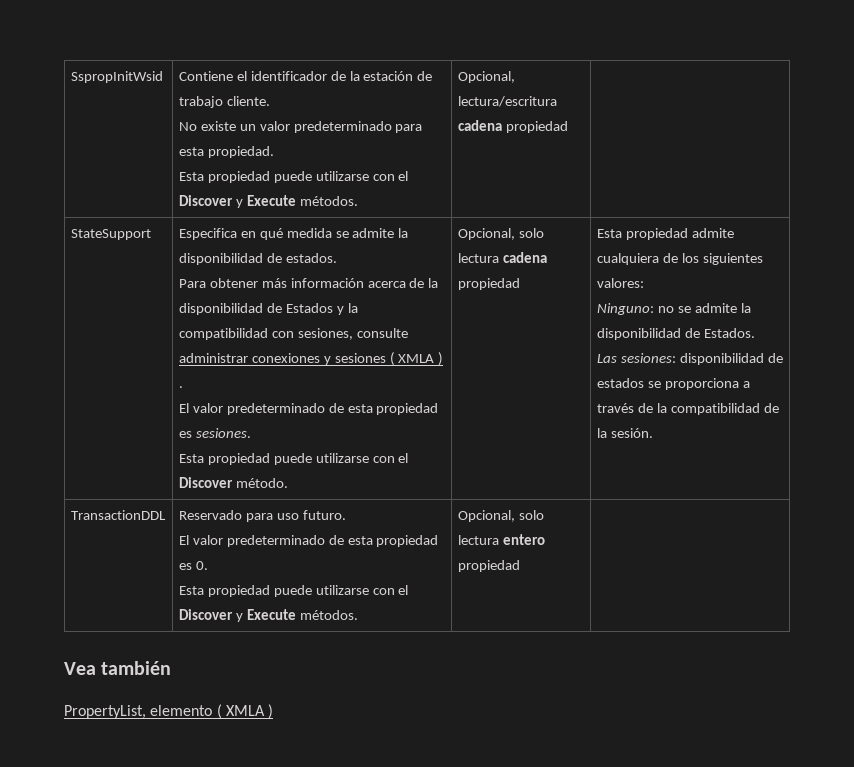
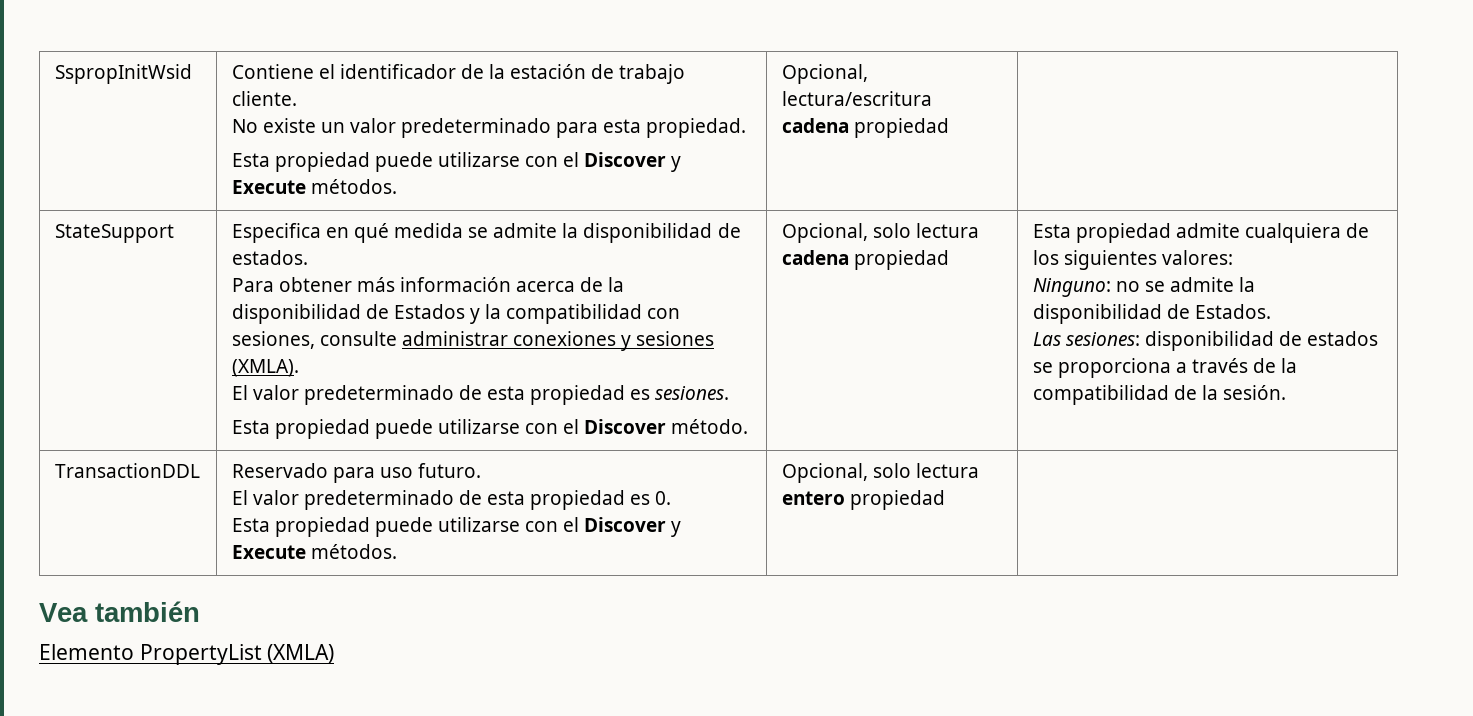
- Para obtener más información acerca de la disponibilidad de Estados y la compatibilidad con sesiones, consulte administrar conexiones y sesiones ( XMLA ) .
+ Para obtener más información acerca de la disponibilidad de Estados y la compatibilidad con sesiones, consulte administrar conexiones y sesiones (XMLA).
- PropertyList, elemento ( XMLA )
+ Elemento PropertyList (XMLA)

